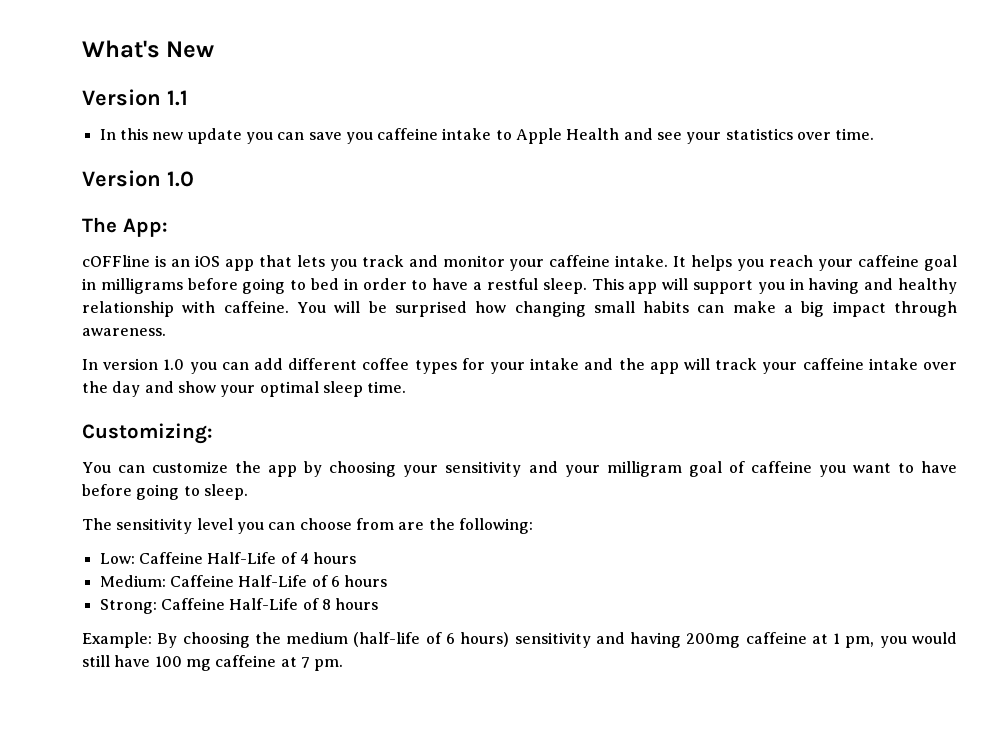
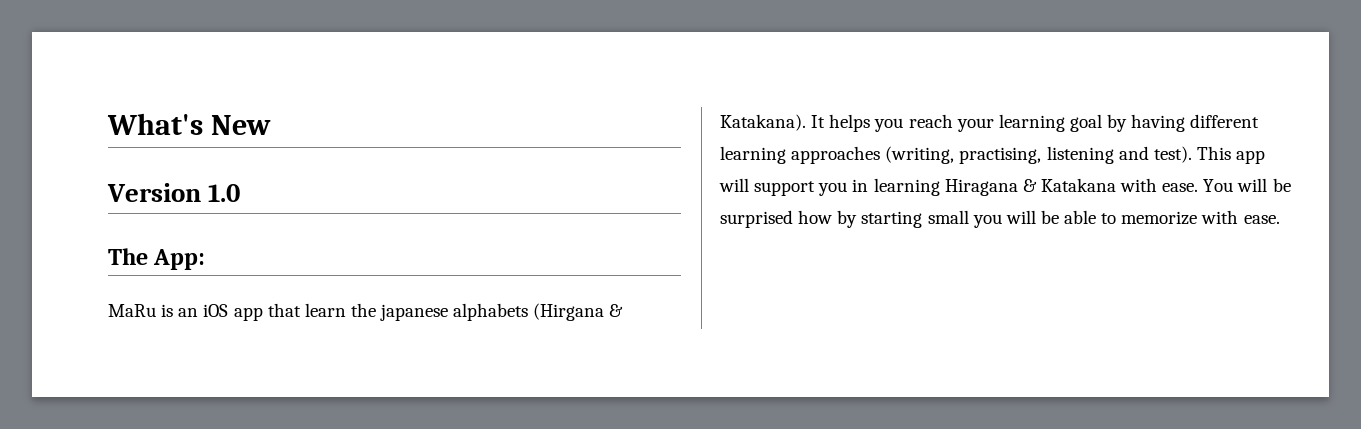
- Version 1.1
- In this new update you can save you caffeine intake to Apple Health and see your statistics over time.
- cOFFline is an iOS app that lets you track and monitor your caffeine intake.
+ MaRu is an iOS app that learn the japanese alphabets (Hirgana & Katakana).
- It helps you reach your caffeine goal in milligrams before going to bed in order to have a restful sleep.
+ It helps you reach your learning goal by having different learning approaches (writing, practising, listening and test).
- This app will support you in having and healthy relationship with caffeine.
+ This app will support you in learning Hiragana & Katakana with ease.
- You will be surprised how changing small habits can make a big impact through awareness.
- In version 1.0 you can add different coffee types for your intake and the app will track your caffeine intake over the day and show your optimal sleep time.
- Customizing:
- You can customize the app by choosing your sensitivity and your milligram goal of caffeine you want to have before going to sleep.
- The sensitivity level you can choose from are the following:
- Low: Caffeine Half-Life of 4 hours
- Medium: Caffeine Half-Life of 6 hours
- Strong: Caffeine Half-Life of 8 hours
- Example: By choosing the medium (half-life of 6 hours) sensitivity and having 200mg caffeine at 1 pm, you would still have 100 mg caffeine at 7 pm.
+ You will be surprised how by starting small you will be able to memorize with ease.

